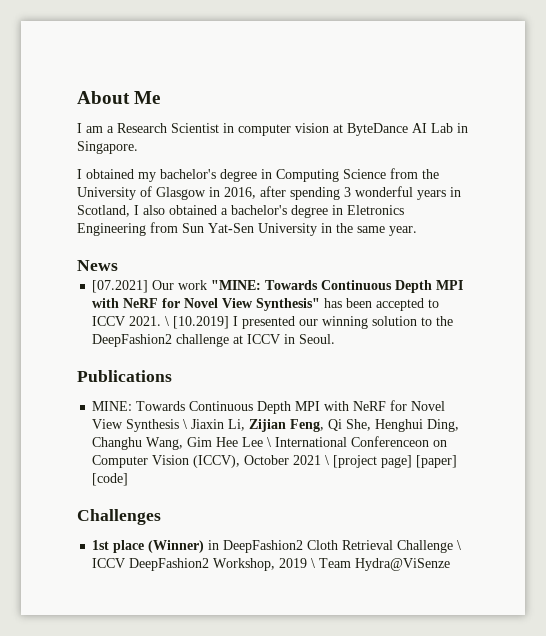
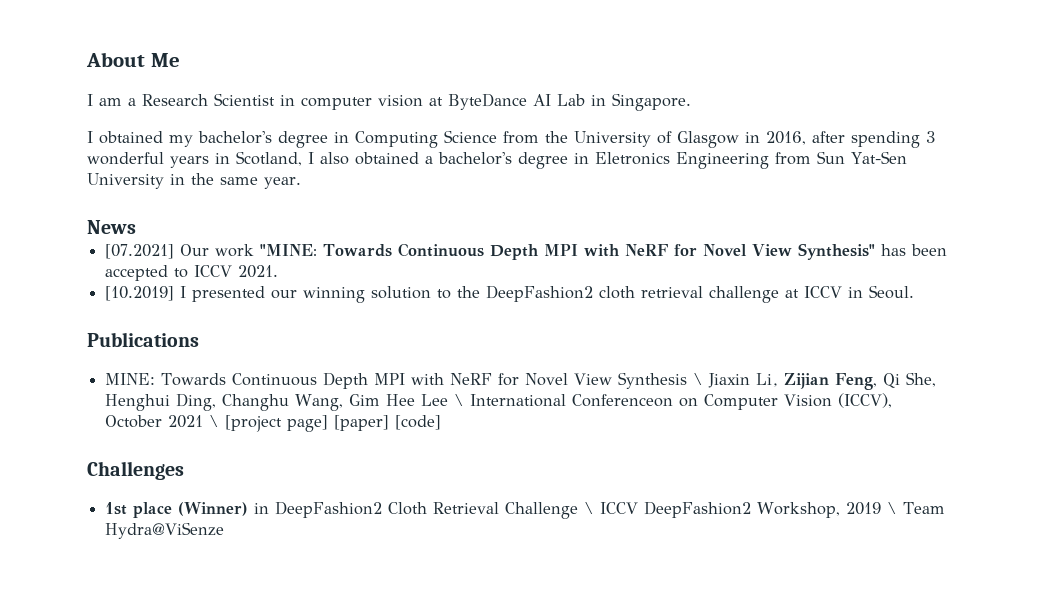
- [07.2021] Our work "MINE: Towards Continuous Depth MPI with NeRF for Novel View Synthesis" has been accepted to ICCV 2021. \ [10.2019] I presented our winning solution to the DeepFashion2 challenge at ICCV in Seoul.
+ [07.2021] Our work "MINE: Towards Continuous Depth MPI with NeRF for Novel View Synthesis" has been accepted to ICCV 2021.
+ [10.2019] I presented our winning solution to the DeepFashion2 cloth retrieval challenge at ICCV in Seoul.

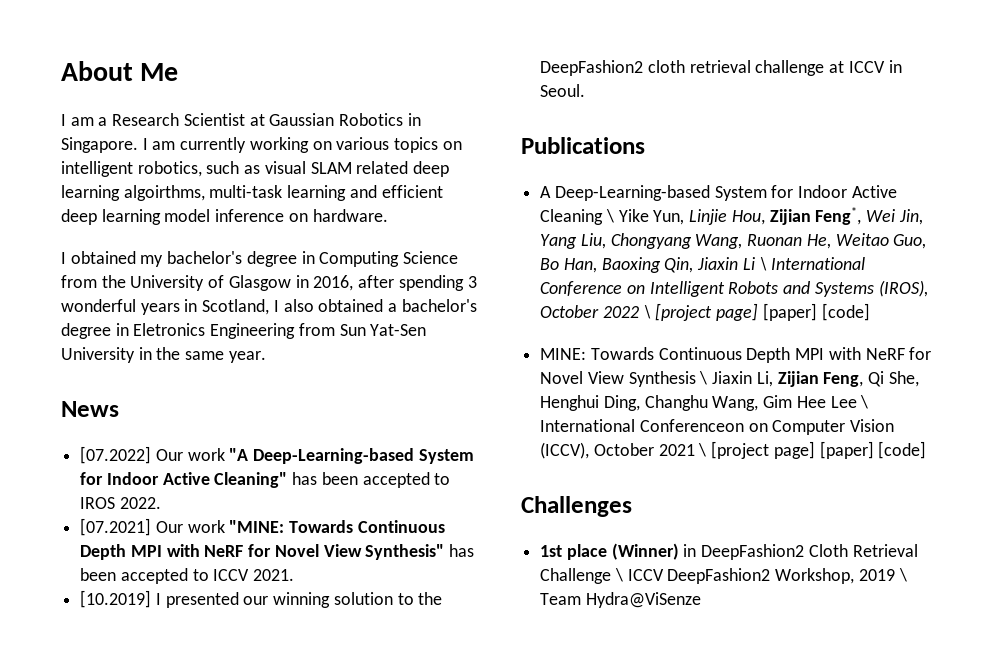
- I am a Research Scientist in computer vision at ByteDance AI Lab in Singapore.
+ I am a Research Scientist at Gaussian Robotics in Singapore. I am currently working on various topics on intelligent robotics, such as visual SLAM related deep learning algoirthms, multi-task learning and efficient deep learning model inference on hardware.
+ [07.2022] Our work "A Deep-Learning-based System for Indoor Active Cleaning" has been accepted to IROS 2022.
+ A Deep-Learning-based System for Indoor Active Cleaning \ Yike Yun, Linjie Hou, Zijian Feng*, Wei Jin, Yang Liu, Chongyang Wang, Ruonan He, Weitao Guo, Bo Han, Baoxing Qin, Jiaxin Li \ International Conference on Intelligent Robots and Systems (IROS), October 2022 \ [project page] [paper] [code]

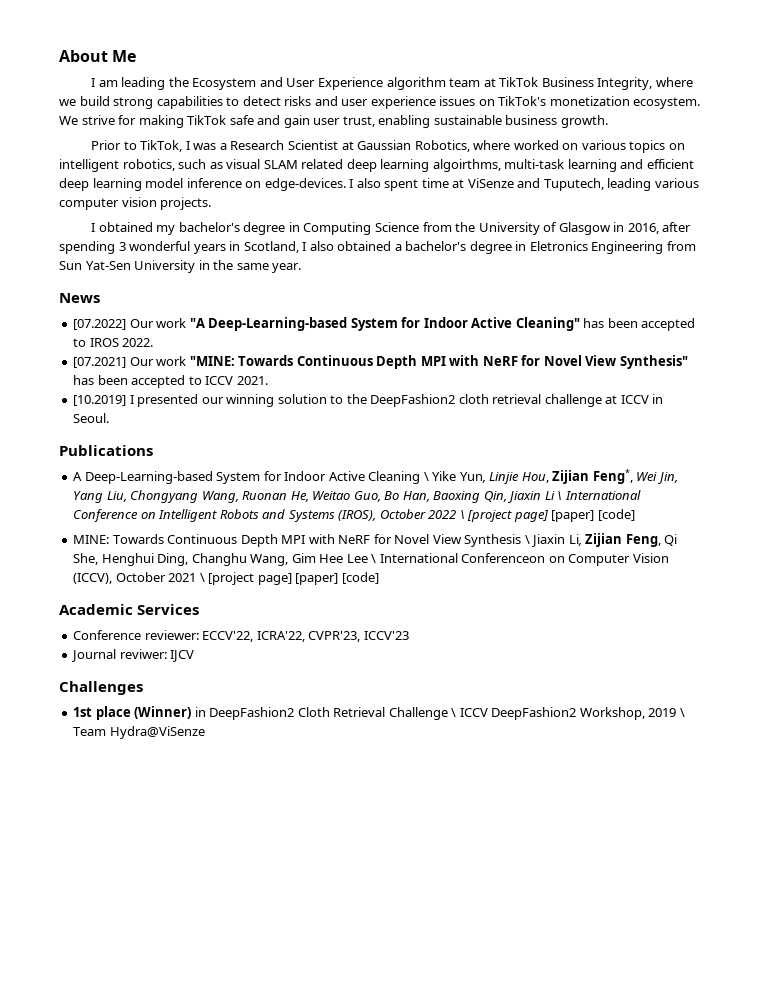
- I am a Research Scientist at Gaussian Robotics in Singapore. I am currently working on various topics on intelligent robotics, such as visual SLAM related deep learning algoirthms, multi-task learning and efficient deep learning model inference on hardware.
+ I am leading the Ecosystem and User Experience algorithm team at TikTok Business Integrity, where we build strong capabilities to detect risks and user experience issues on TikTok's monetization ecosystem. We strive for making TikTok safe and gain user trust, enabling sustainable business growth.
+ Prior to TikTok, I was a Research Scientist at Gaussian Robotics, where worked on various topics on intelligent robotics, such as visual SLAM related deep learning algoirthms, multi-task learning and efficient deep learning model inference on edge-devices. I also spent time at ViSenze and Tuputech, leading various computer vision projects.
+ Academic Services
+ Conference reviewer: ECCV'22, ICRA'22, CVPR'23, ICCV'23
+ Journal reviwer: IJCV

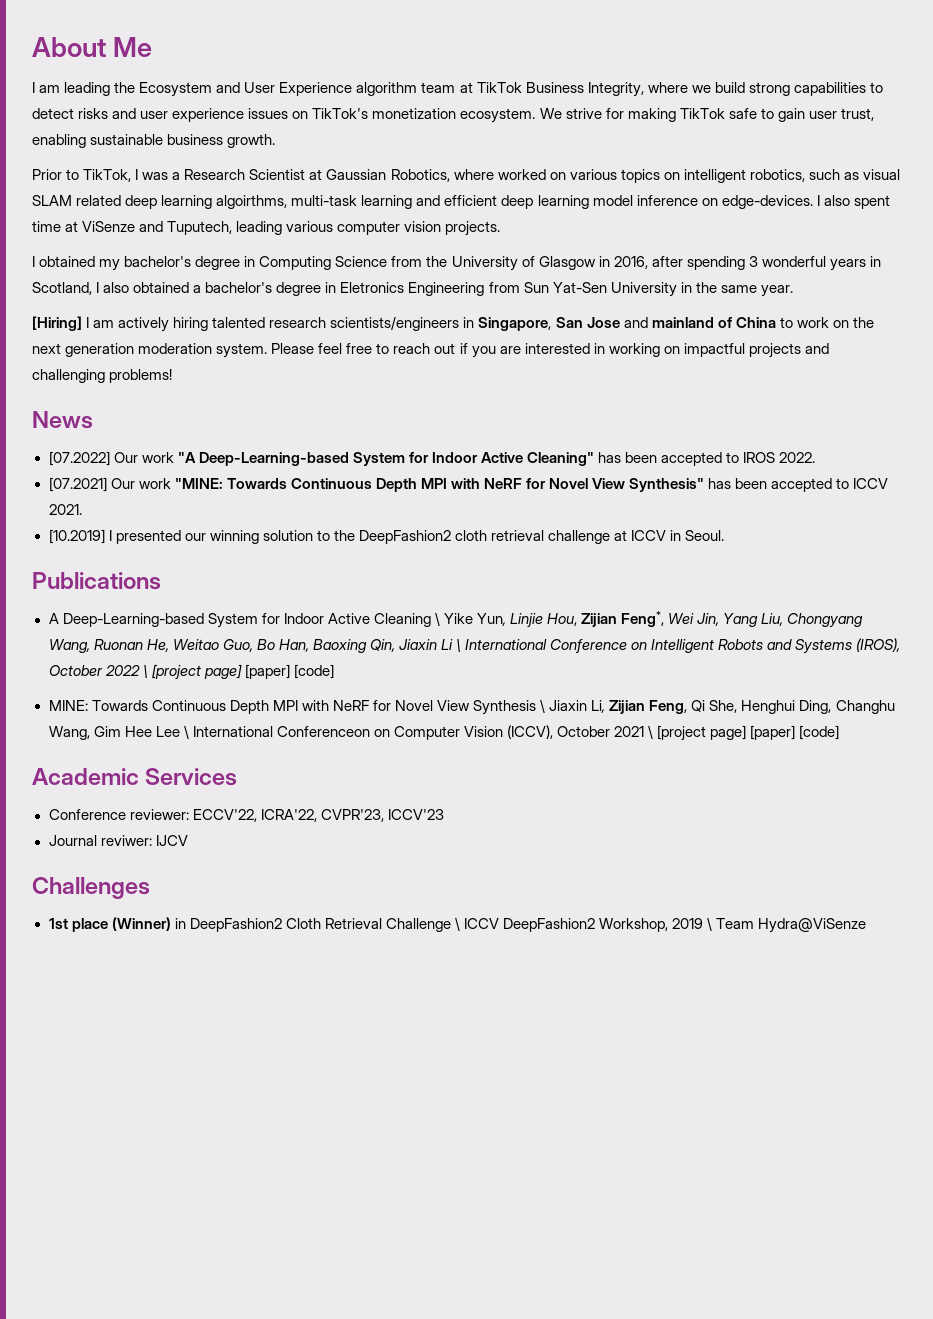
- We strive for making TikTok safe and gain user trust, enabling sustainable business growth.
+ We strive for making TikTok safe to gain user trust, enabling sustainable business growth.
+ [Hiring] I am actively hiring talented research scientists/engineers in Singapore, San Jose and mainland of China to work on the next generation moderation system. Please feel free to reach out if you are interested in working on impactful projects and challenging problems!

